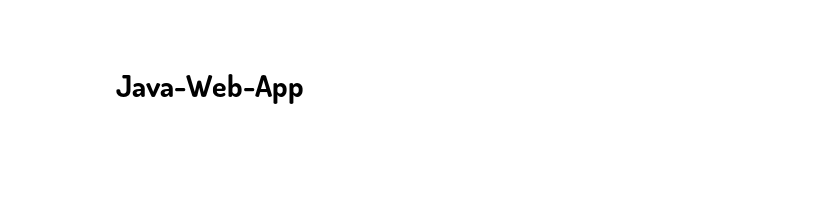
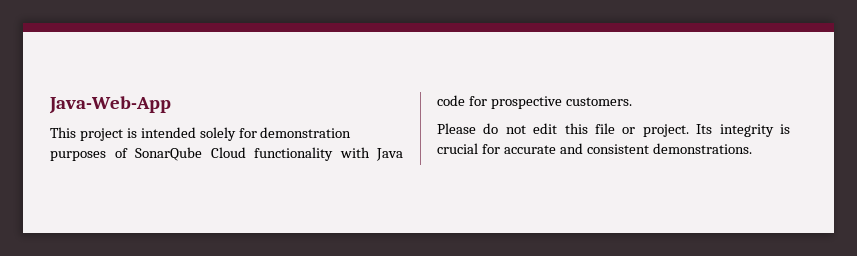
+ This project is intended solely for demonstration purposes of SonarQube Cloud functionality with Java code for prospective customers.
+ Please do not edit this file or project. Its integrity is crucial for accurate and consistent demonstrations.

